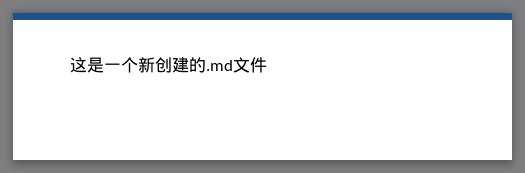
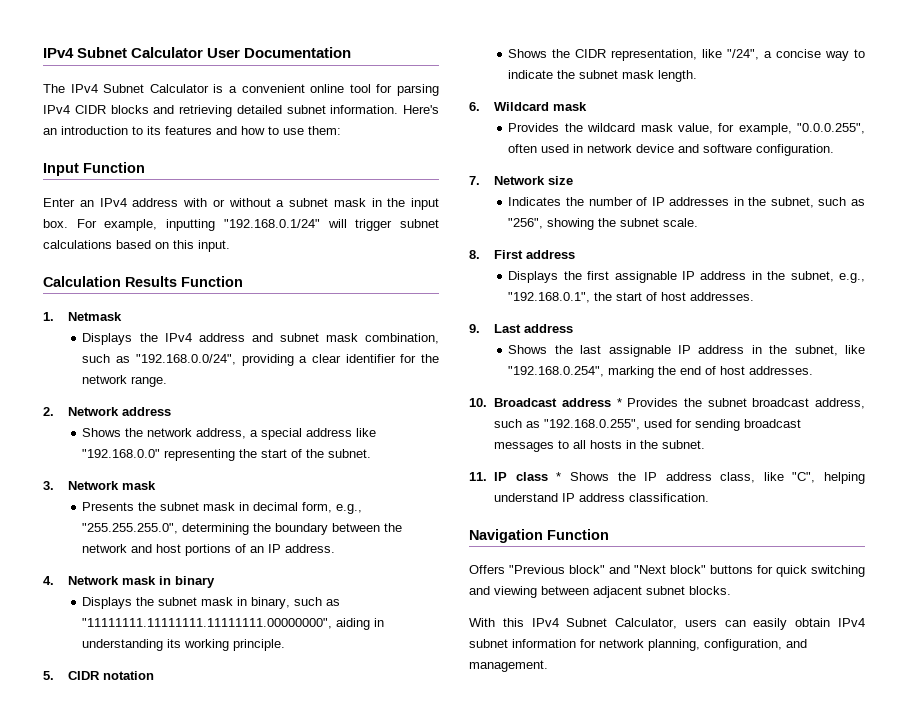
- 这是一个新创建的.md文件
+ IPv4 Subnet Calculator User Documentation
+ The IPv4 Subnet Calculator is a convenient online tool for parsing IPv4 CIDR blocks and retrieving detailed subnet information. Here's an introduction to its features and how to use them:
+ Input Function
+ Enter an IPv4 address with or without a subnet mask in the input box. For example, inputting "192.168.0.1/24" will trigger subnet calculations based on this input.
+ Calculation Results Function
+ 1. Netmask
+ Displays the IPv4 address and subnet mask combination, such as "192.168.0.0/24", providing a clear identifier for the network range.
+ 2. Network address
+ Shows the network address, a special address like "192.168.0.0" representing the start of the subnet.
+ 3. Network mask
+ Presents the subnet mask in decimal form, e.g., "255.255.255.0", determining the boundary between the network and host portions of an IP address.
+ 4. Network mask in binary
+ Displays the subnet mask in binary, such as "11111111.11111111.11111111.00000000", aiding in understanding its working principle.
+ 5. CIDR notation
+ Shows the CIDR representation, like "/24", a concise way to indicate the subnet mask length.
+ 6. Wildcard mask
+ Provides the wildcard mask value, for example, "0.0.0.255", often used in network device and software configuration.
+ 7. Network size
+ Indicates the number of IP addresses in the subnet, such as "256", showing the subnet scale.
+ 8. First address
+ Displays the first assignable IP address in the subnet, e.g., "192.168.0.1", the start of host addresses.
+ 9. Last address
+ Shows the last assignable IP address in the subnet, like "192.168.0.254", marking the end of host addresses.
+ 10. Broadcast address * Provides the subnet broadcast address, such as "192.168.0.255", used for sending broadcast messages to all hosts in the subnet.
+ 11. IP class * Shows the IP address class, like "C", helping understand IP address classification.
+ Navigation Function
+ Offers "Previous block" and "Next block" buttons for quick switching and viewing between adjacent subnet blocks.
+ With this IPv4 Subnet Calculator, users can easily obtain IPv4 subnet information for network planning, configuration, and management.

